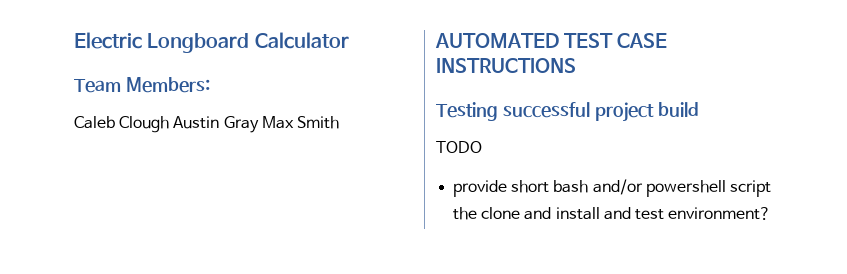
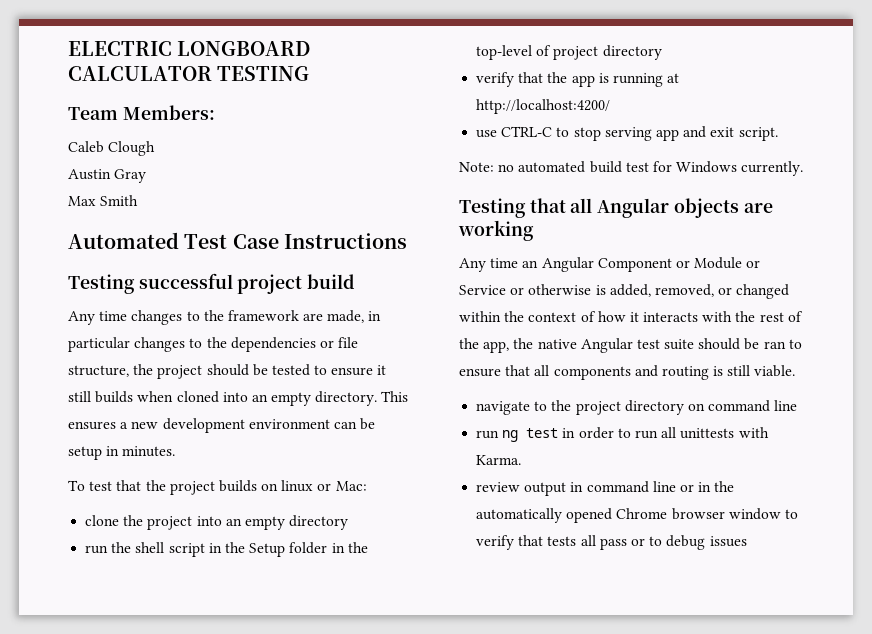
- Electric Longboard Calculator
+ ELECTRIC LONGBOARD CALCULATOR TESTING
- Caleb Clough Austin Gray Max Smith
+ Caleb Clough
+ Austin Gray
+ Max Smith
- AUTOMATED TEST CASE INSTRUCTIONS
+ Automated Test Case Instructions
- TODO
- provide short bash and/or powershell script the clone and install and test environment?
+ Any time changes to the framework are made, in particular changes to the dependencies or file structure, the project should be tested to ensure it still builds when cloned into an empty directory. This ensures a new development environment can be setup in minutes.
+ To test that the project builds on linux or Mac:
+ clone the project into an empty directory
+ run the shell script in the Setup folder in the top-level of project directory
+ verify that the app is running at http://localhost:4200/
+ use CTRL-C to stop serving app and exit script.
+ Note: no automated build test for Windows currently.
+ Testing that all Angular objects are working
+ Any time an Angular Component or Module or Service or otherwise is added, removed, or changed within the context of how it interacts with the rest of the app, the native Angular test suite should be ran to ensure that all components and routing is still viable.
+ navigate to the project directory on command line
+ run ng test in order to run all unittests with Karma.
+ review output in command line or in the automatically opened Chrome browser window to verify that tests all pass or to debug issues

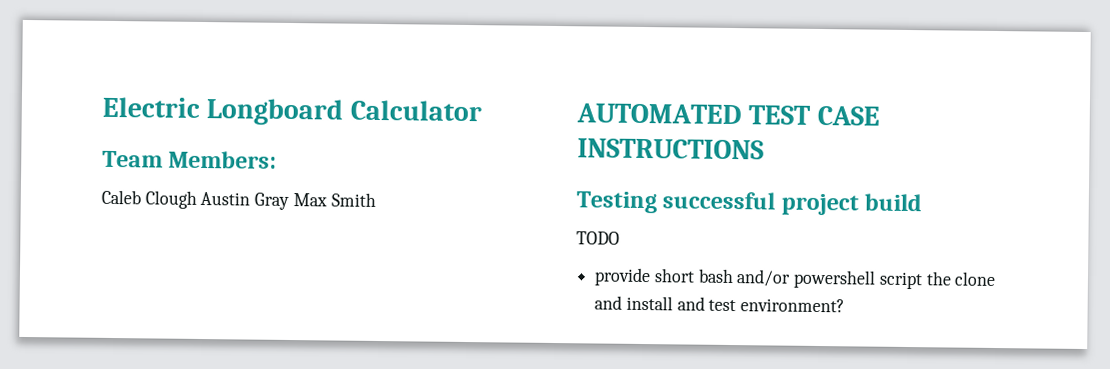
- ELECTRIC LONGBOARD CALCULATOR TESTING
+ Electric Longboard Calculator
- Caleb Clough
- Austin Gray
- Max Smith
+ Caleb Clough Austin Gray Max Smith
- Automated Test Case Instructions
+ AUTOMATED TEST CASE INSTRUCTIONS
- Any time changes to the framework are made, in particular changes to the dependencies or file structure, the project should be tested to ensure it still builds when cloned into an empty directory. This ensures a new development environment can be setup in minutes.
- To test that the project builds on linux or Mac:
- clone the project into an empty directory
- run the shell script in the Setup folder in the top-level of project directory
- verify that the app is running at http://localhost:4200/
- use CTRL-C to stop serving app and exit script.
- Note: no automated build test for Windows currently.
- Testing that all Angular objects are working
- Any time an Angular Component or Module or Service or otherwise is added, removed, or changed within the context of how it interacts with the rest of the app, the native Angular test suite should be ran to ensure that all components and routing is still viable.
- navigate to the project directory on command line
- run ng test in order to run all unittests with Karma.
- review output in command line or in the automatically opened Chrome browser window to verify that tests all pass or to debug issues
+ TODO
+ provide short bash and/or powershell script the clone and install and test environment?

